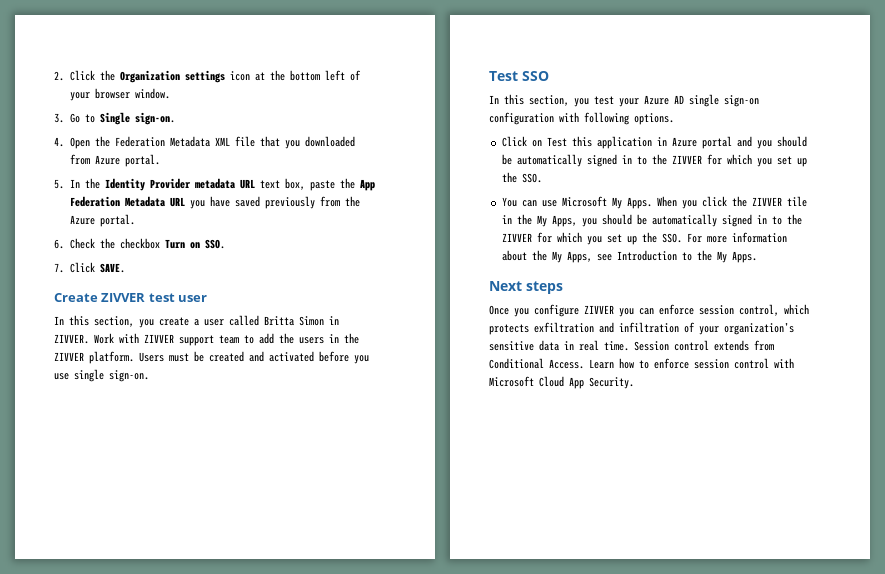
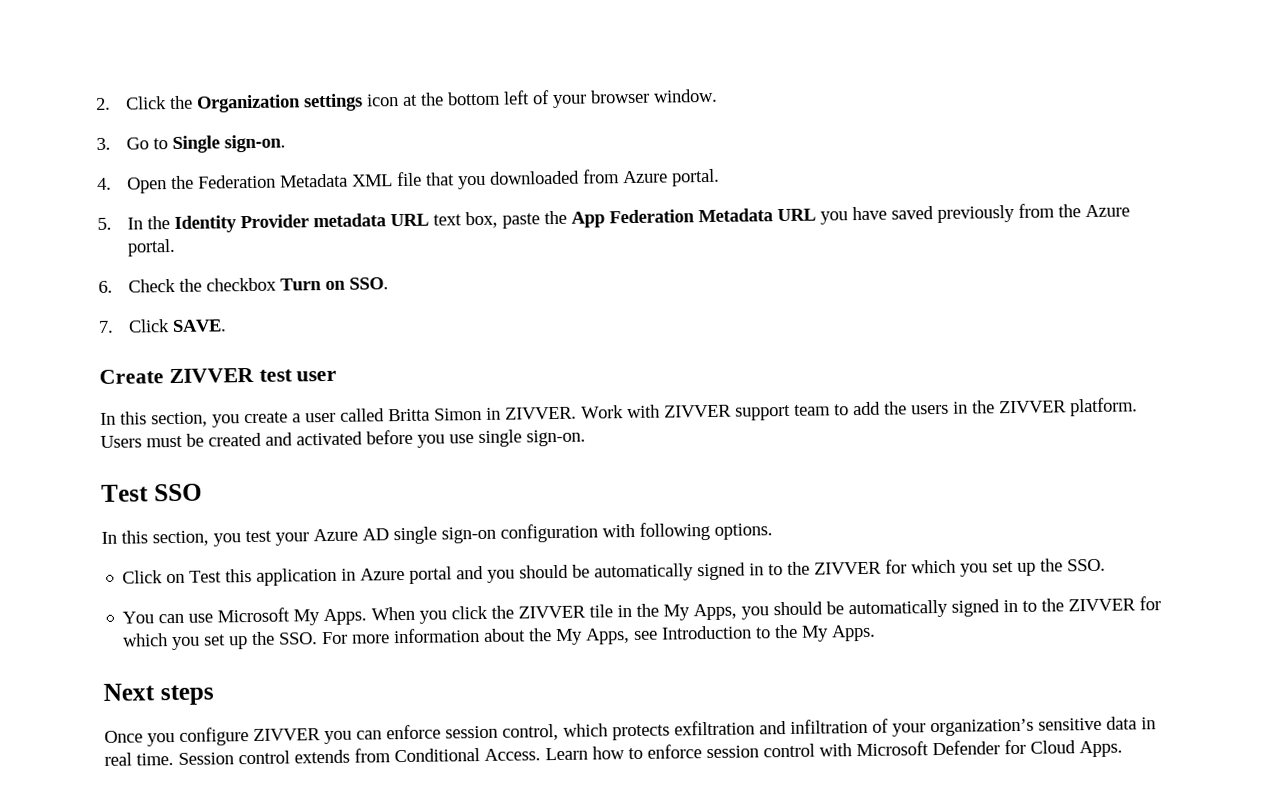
- Learn how to enforce session control with Microsoft Cloud App Security.
+ Learn how to enforce session control with Microsoft Defender for Cloud Apps.

